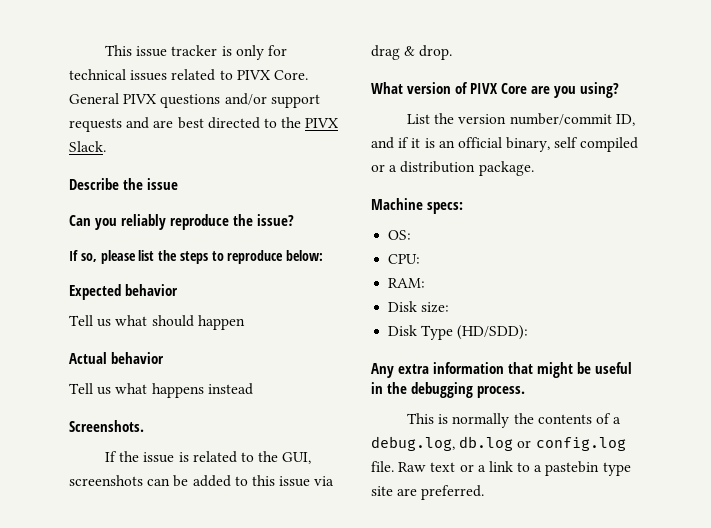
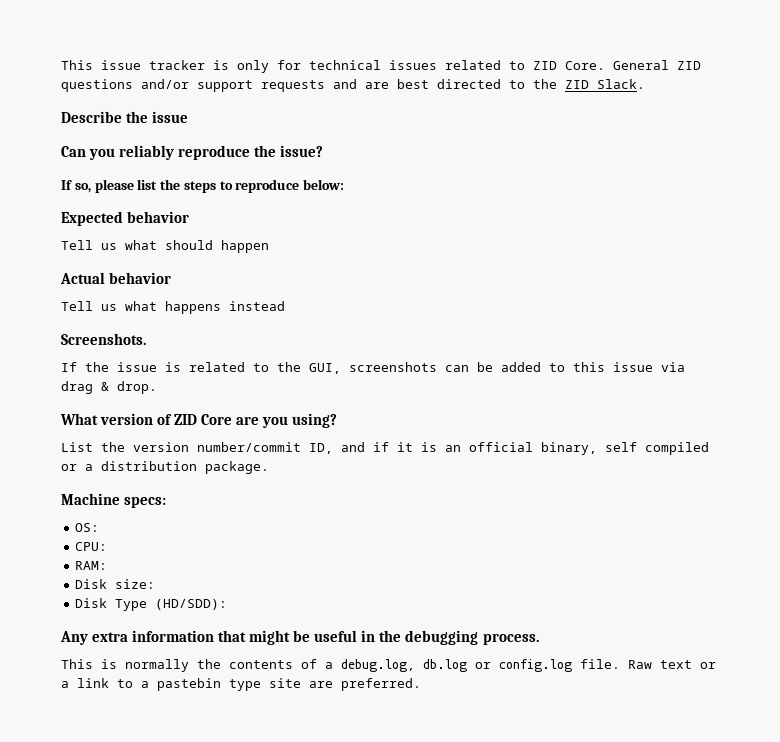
- This issue tracker is only for technical issues related to PIVX Core.
+ This issue tracker is only for technical issues related to ZID Core.
- General PIVX questions and/or support requests and are best directed to the PIVX Slack.
+ General ZID questions and/or support requests and are best directed to the ZID Slack.
- What version of PIVX Core are you using?
+ What version of ZID Core are you using?

